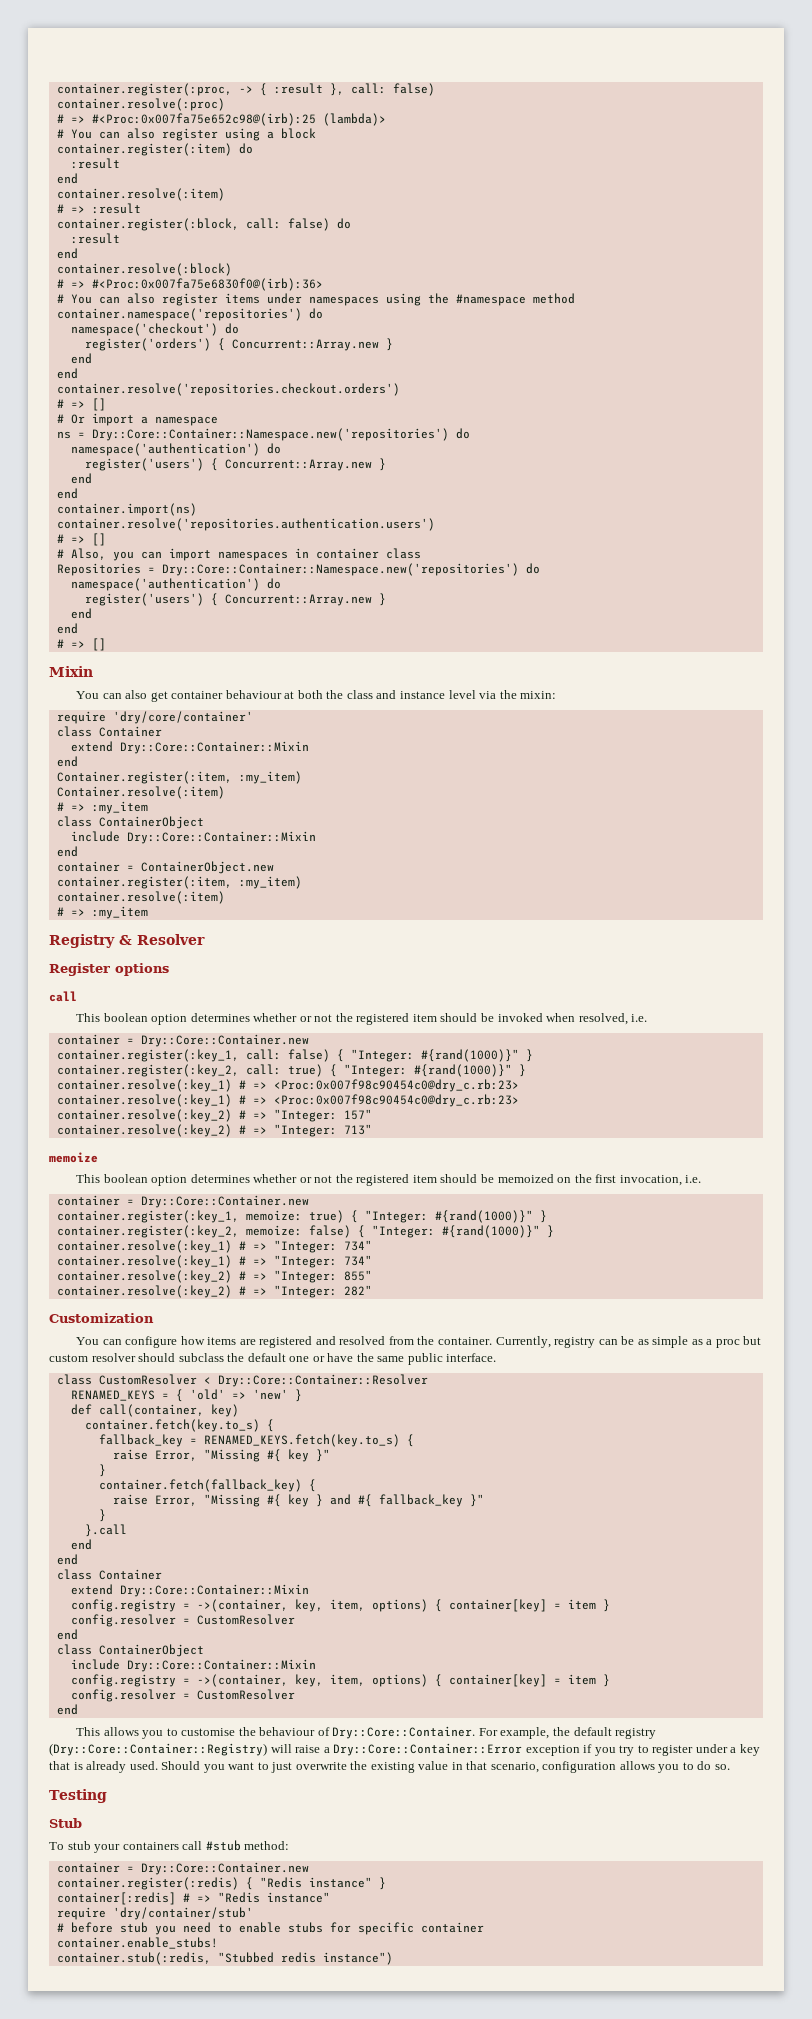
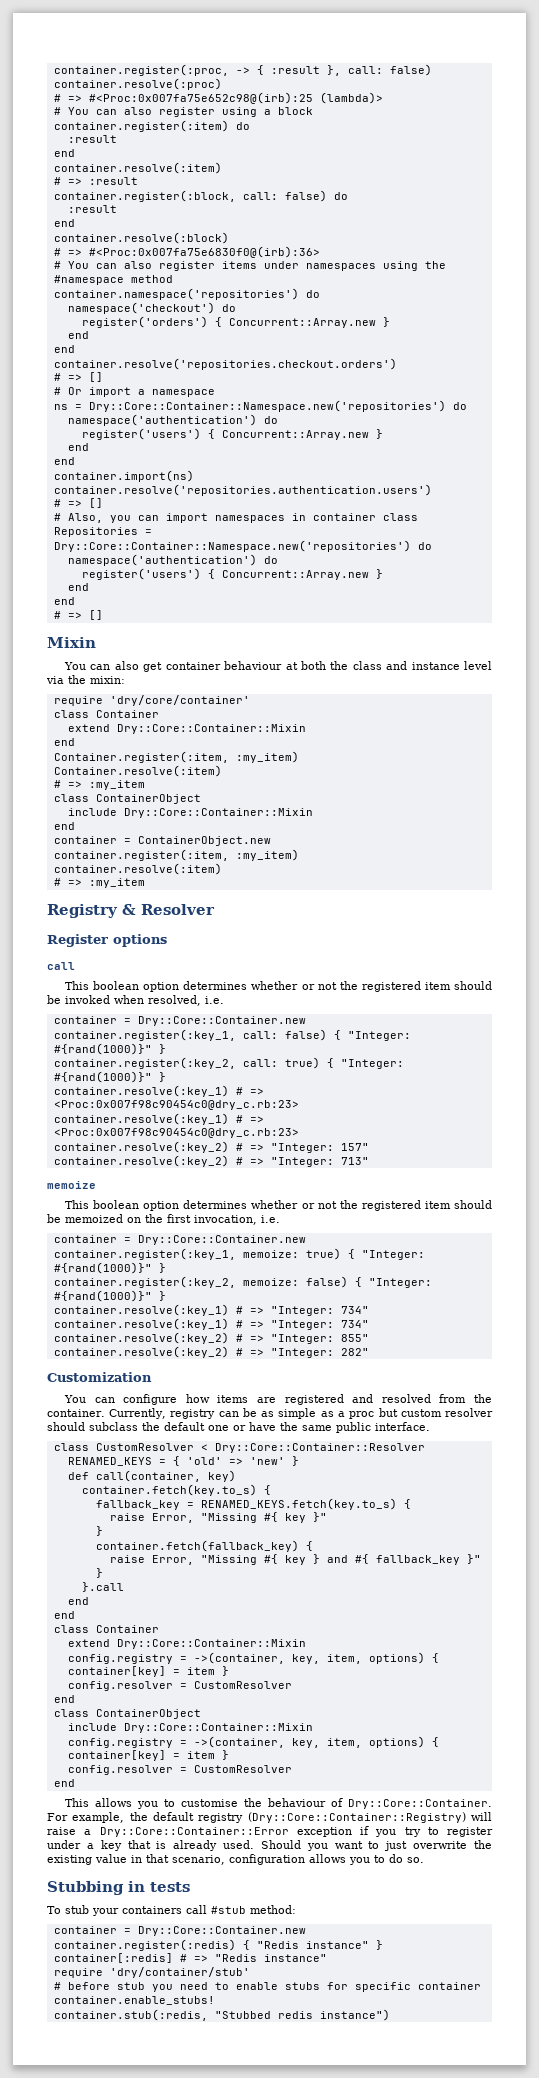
- Testing
- Stub
+ Stubbing in tests

